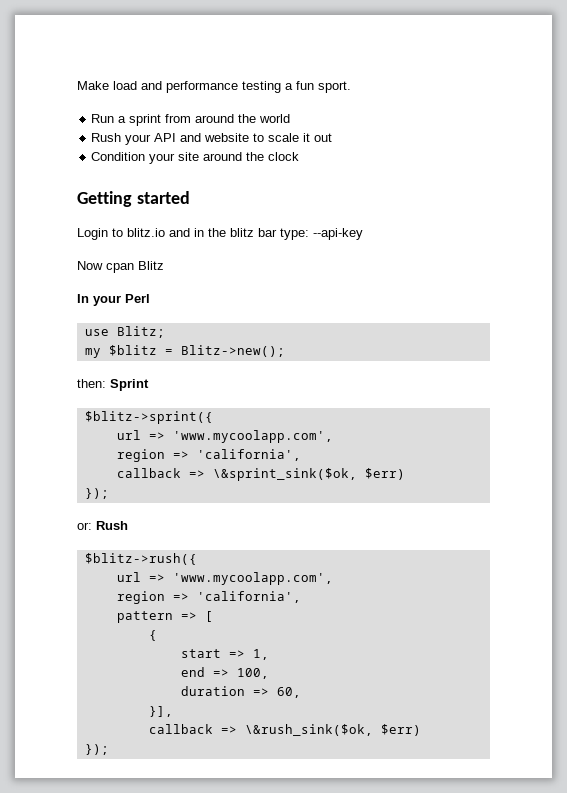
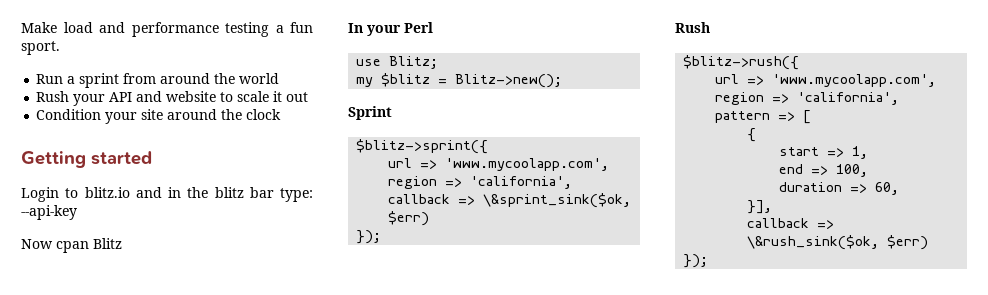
- then: Sprint
+ Sprint
  callback => \&sprint_sink($ok, $err)
  });
- or: Rush
+ Rush

